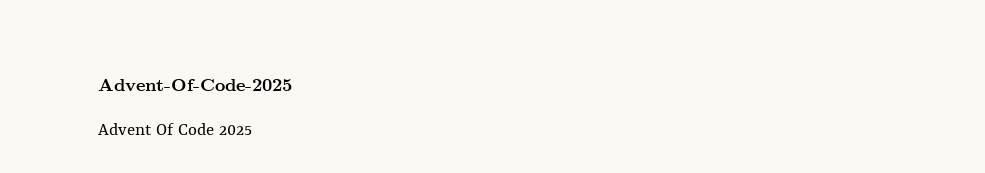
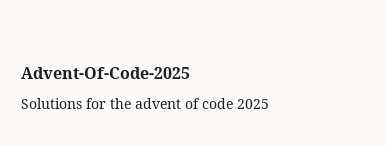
- Advent Of Code 2025
+ Solutions for the advent of code 2025

